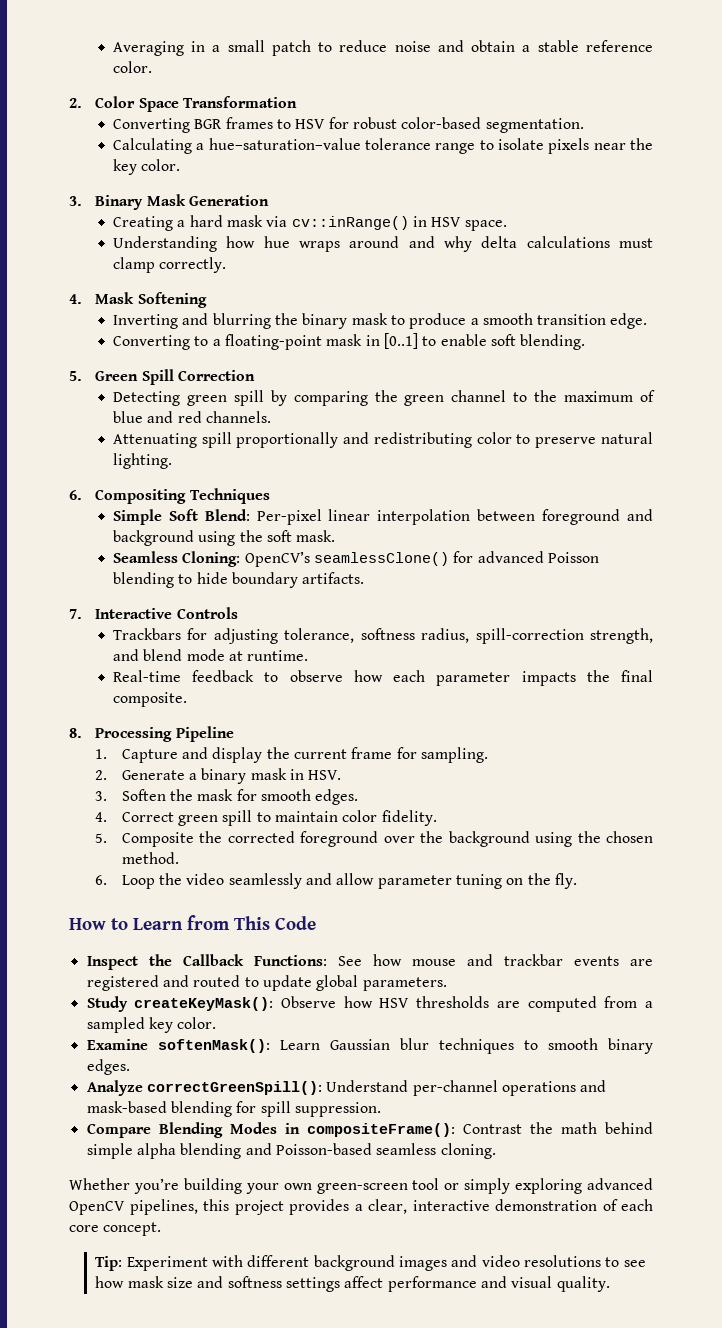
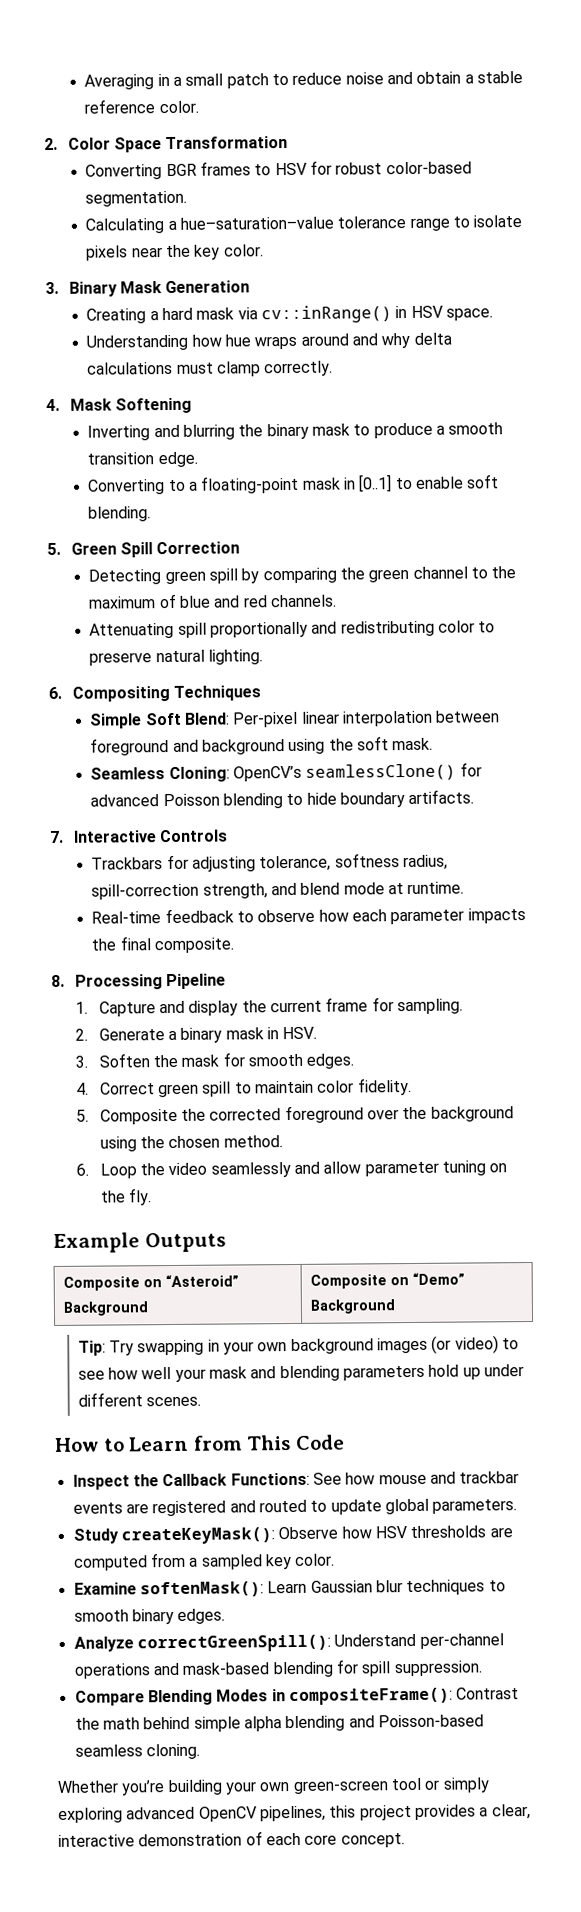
+ Example Outputs
+ Composite on “Asteroid” Background | Composite on “Demo” Background
+ Tip: Try swapping in your own background images (or video) to see how well your mask and blending parameters hold up under different scenes.
- Tip: Experiment with different background images and video resolutions to see how mask size and softness settings affect performance and visual quality.

